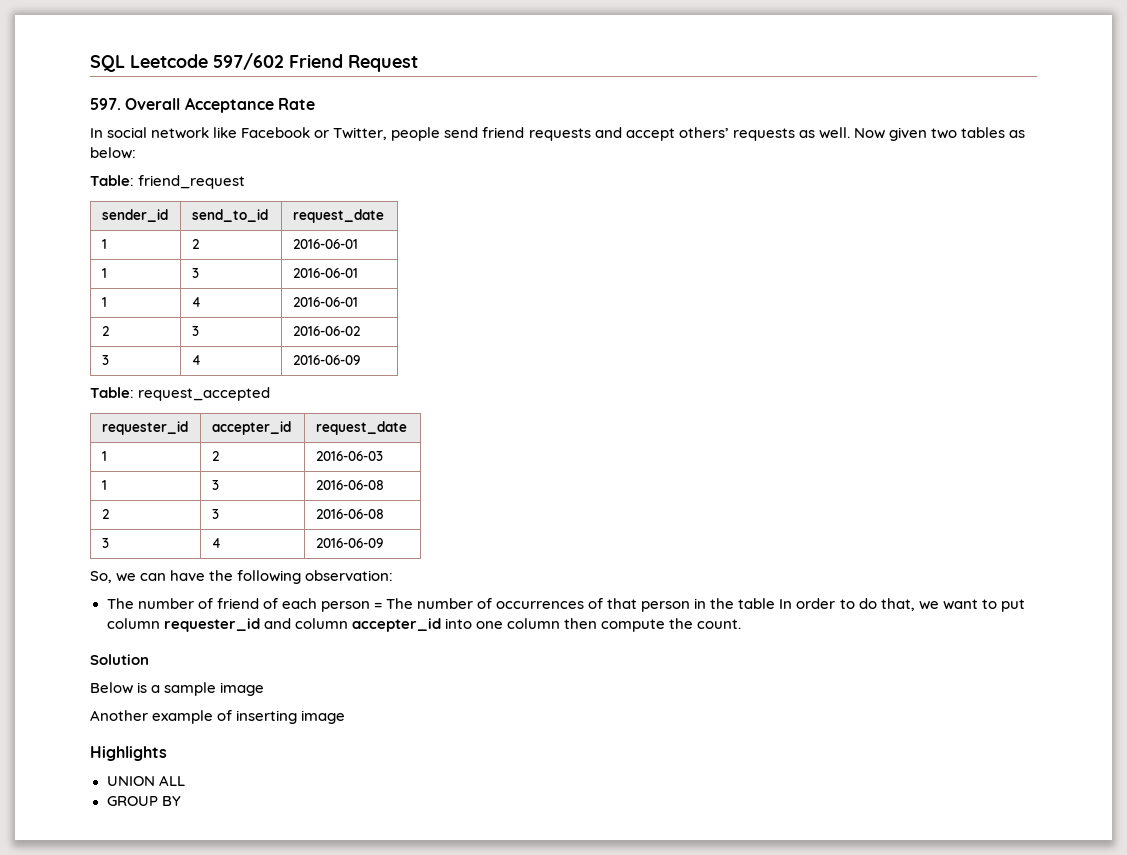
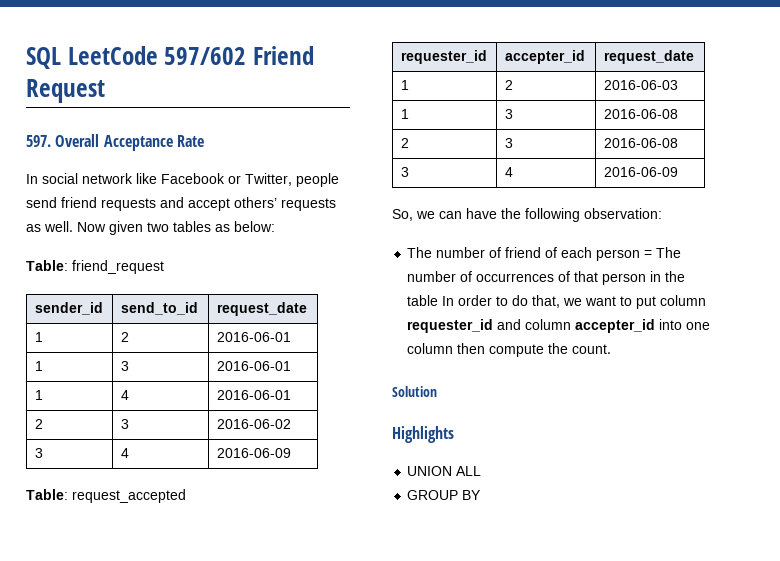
- SQL Leetcode 597/602 Friend Request
+ SQL LeetCode 597/602 Friend Request
- Below is a sample image
- Another example of inserting image

